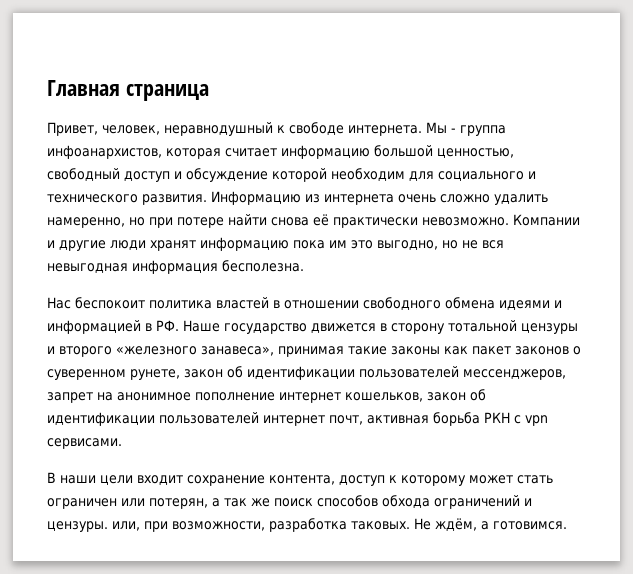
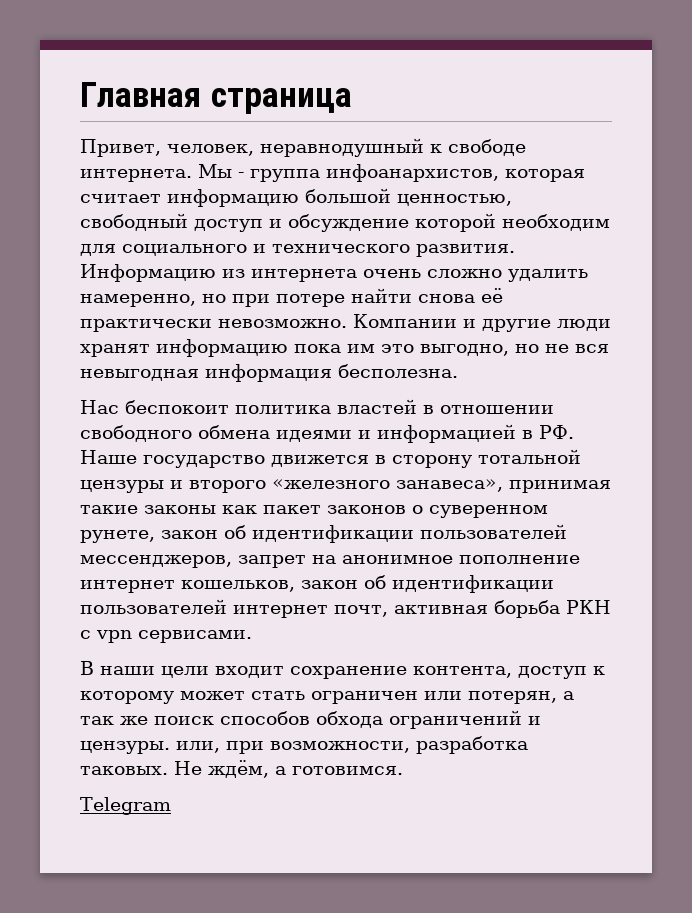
+ Telegram

